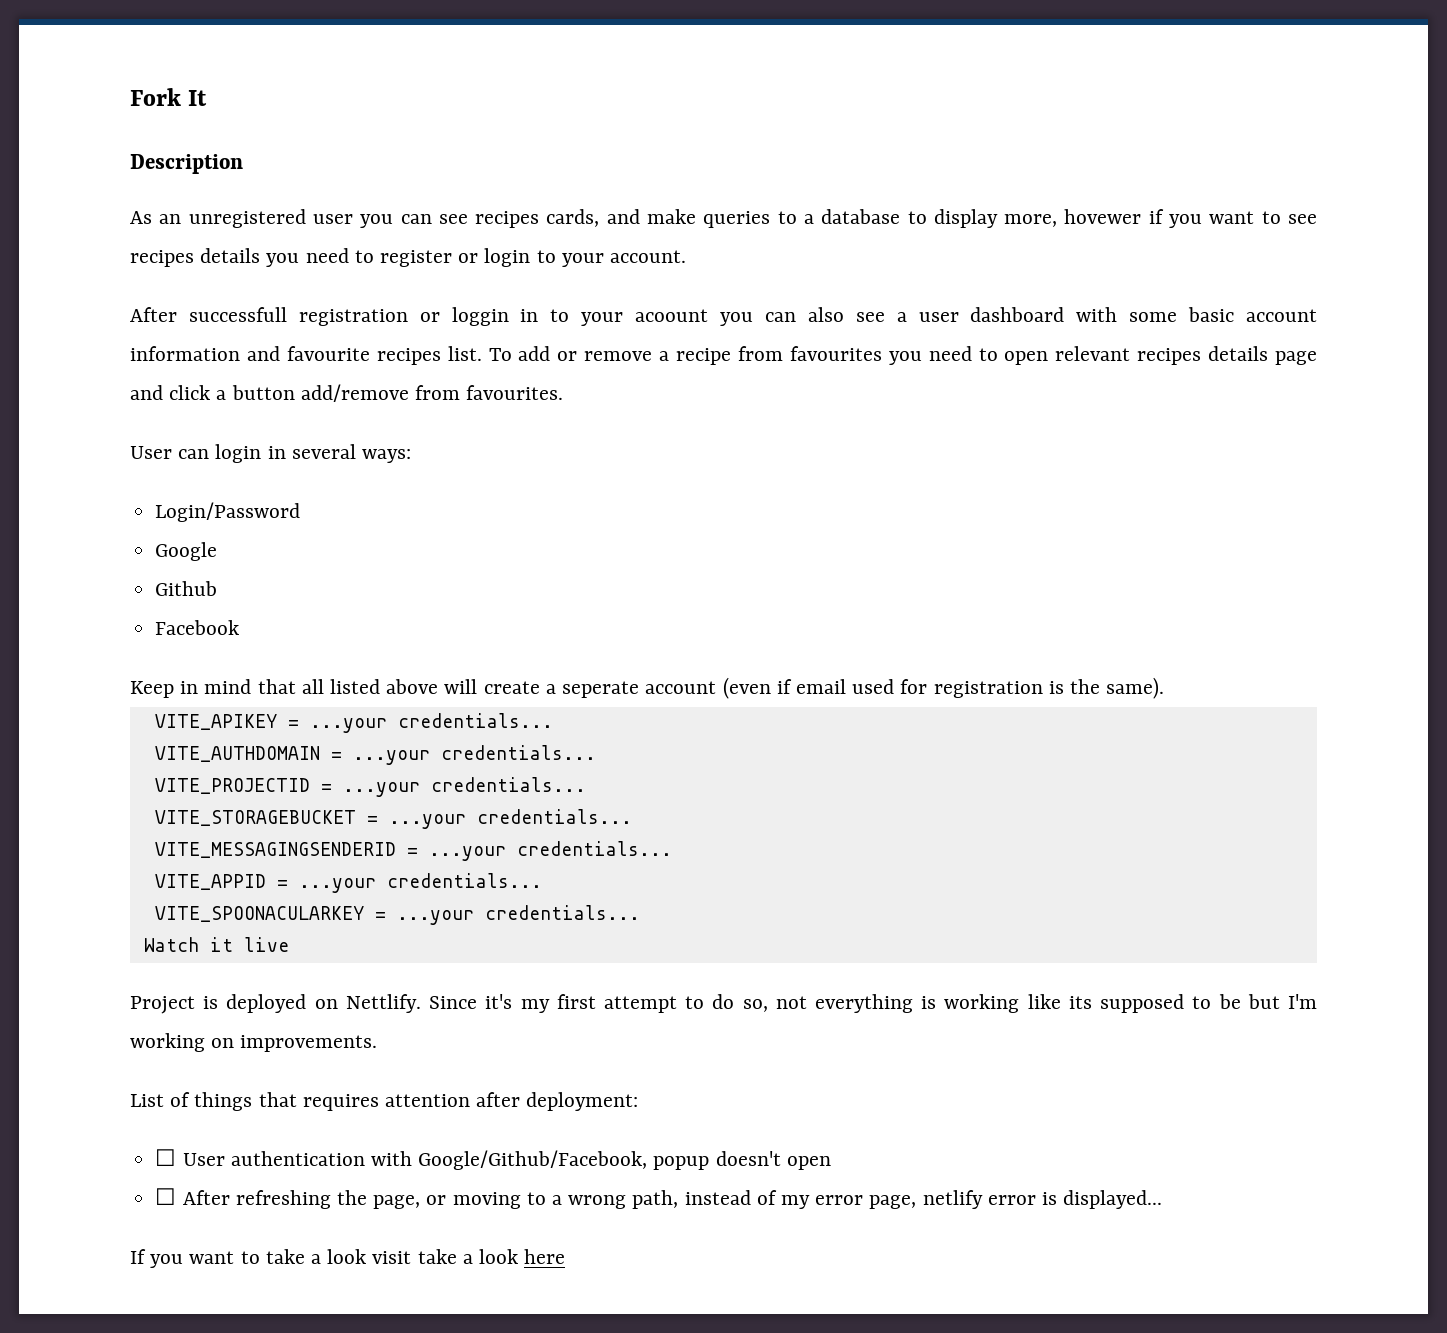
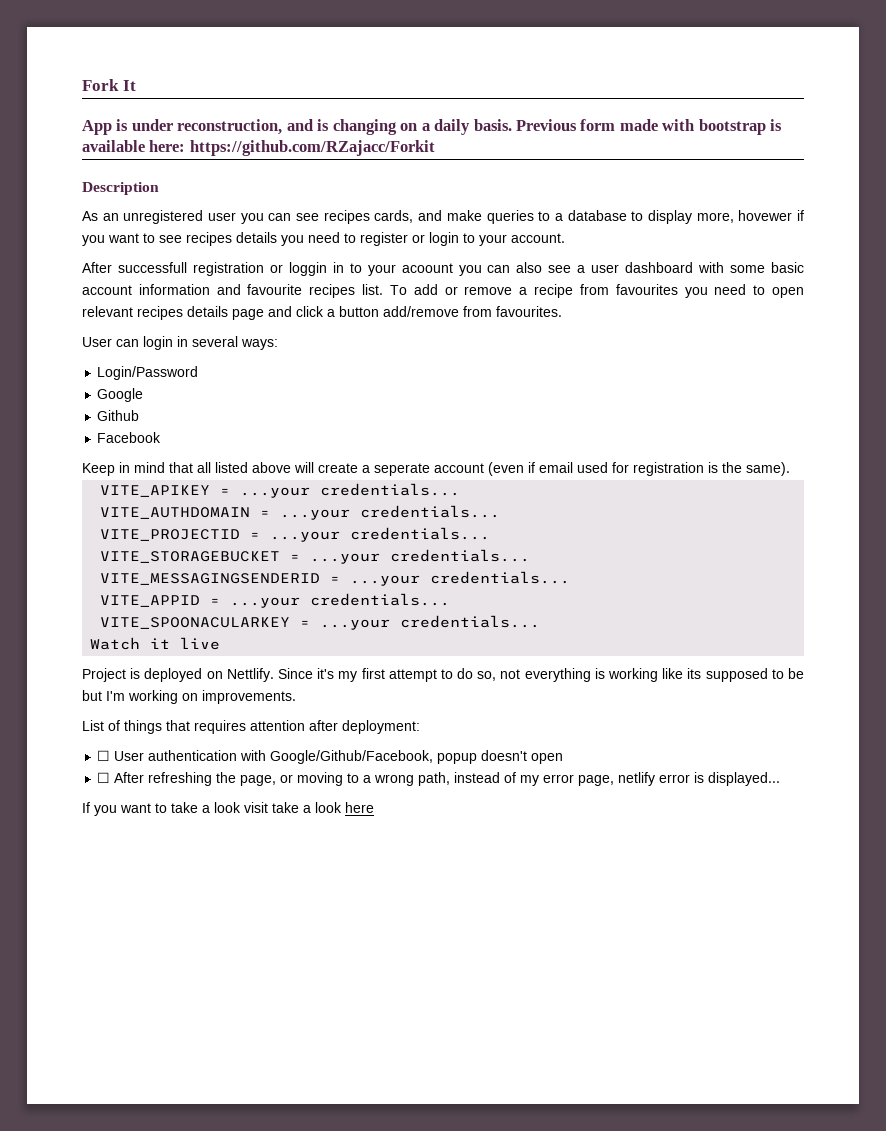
+ App is under reconstruction, and is changing on a daily basis. Previous form made with bootstrap is available here: https://github.com/RZajacc/Forkit

